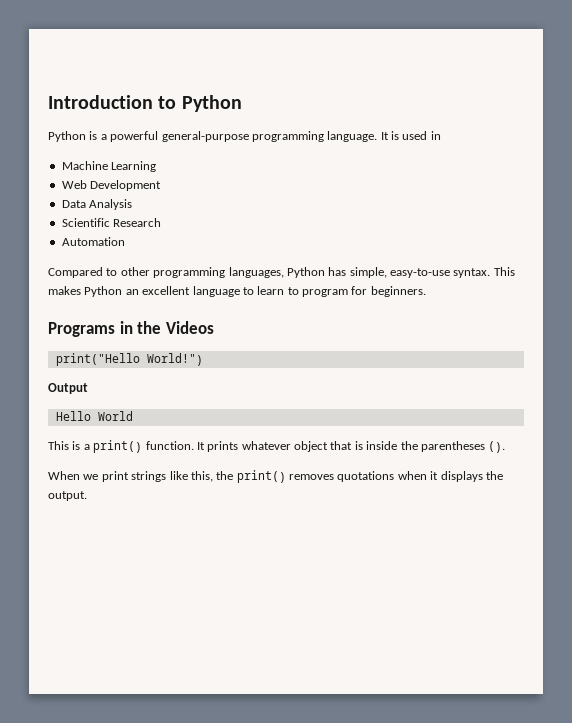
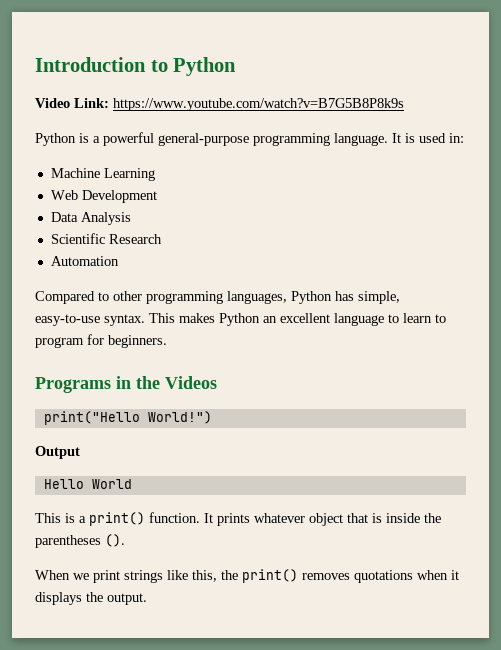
+ Video Link: https://www.youtube.com/watch?v=B7G5B8P8k9s
- It is used in
+ It is used in:

